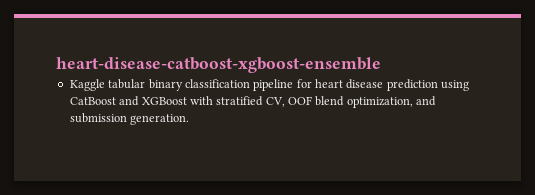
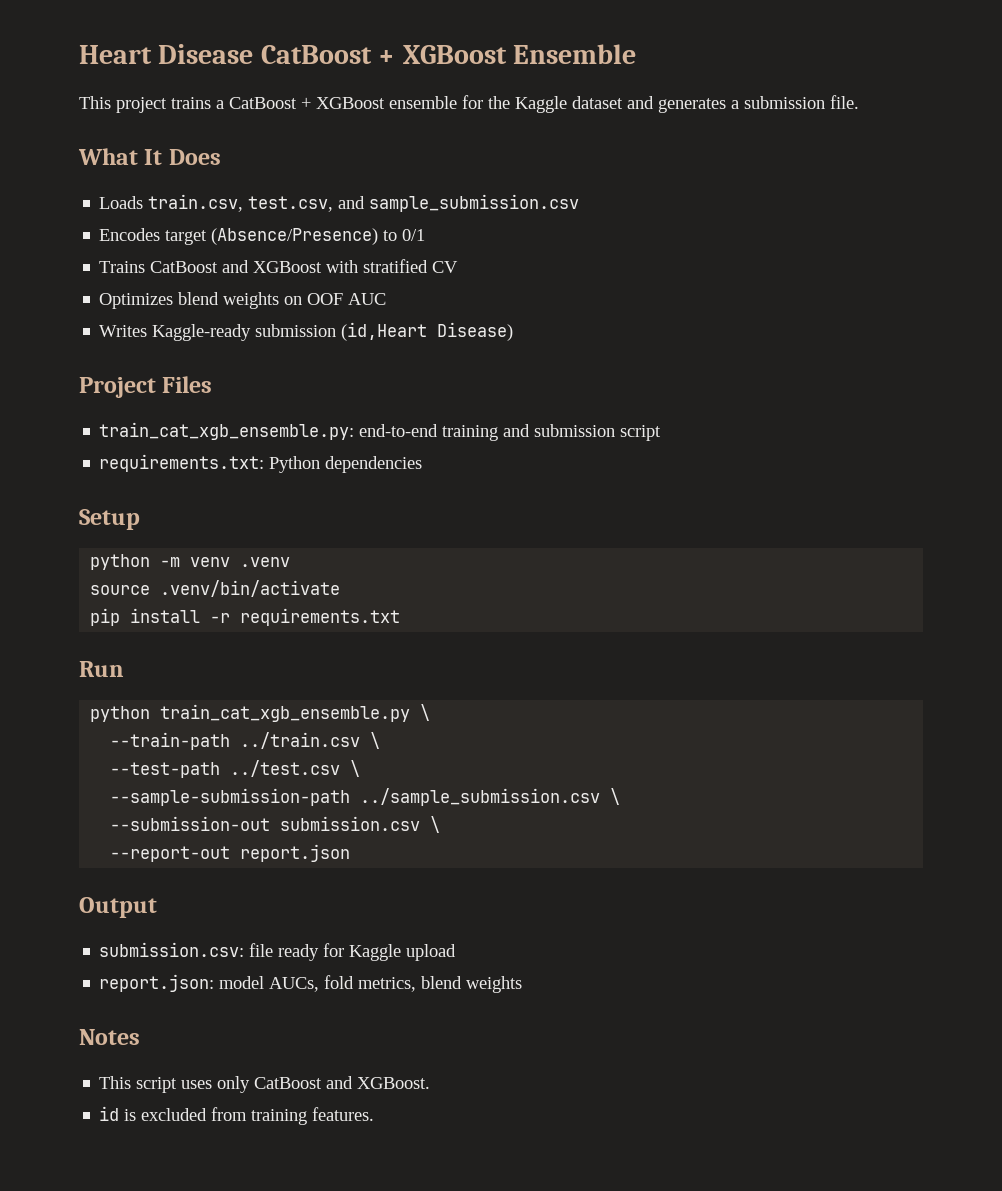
- heart-disease-catboost-xgboost-ensemble
- Kaggle tabular binary classification pipeline for heart disease prediction using CatBoost and XGBoost with stratified CV, OOF blend optimization, and submission generation.
+ Heart Disease CatBoost + XGBoost Ensemble
+ This project trains a CatBoost + XGBoost ensemble for the Kaggle dataset and generates a submission file.
+ What It Does
+ Loads train.csv, test.csv, and sample_submission.csv
+ Encodes target (Absence/Presence) to 0/1
+ Trains CatBoost and XGBoost with stratified CV
+ Optimizes blend weights on OOF AUC
+ Writes Kaggle-ready submission (id,Heart Disease)
+ Project Files
+ train_cat_xgb_ensemble.py: end-to-end training and submission script
+ requirements.txt: Python dependencies
+ Setup
+ python -m venv .venv
+ source .venv/bin/activate
+ pip install -r requirements.txt
+ Run
+ python train_cat_xgb_ensemble.py \
+ --train-path ../train.csv \
+ --test-path ../test.csv \
+ --sample-submission-path ../sample_submission.csv \
+ --submission-out submission.csv \
+ --report-out report.json
+ Output
+ submission.csv: file ready for Kaggle upload
+ report.json: model AUCs, fold metrics, blend weights
+ Notes
+ This script uses only CatBoost and XGBoost.
+ id is excluded from training features.

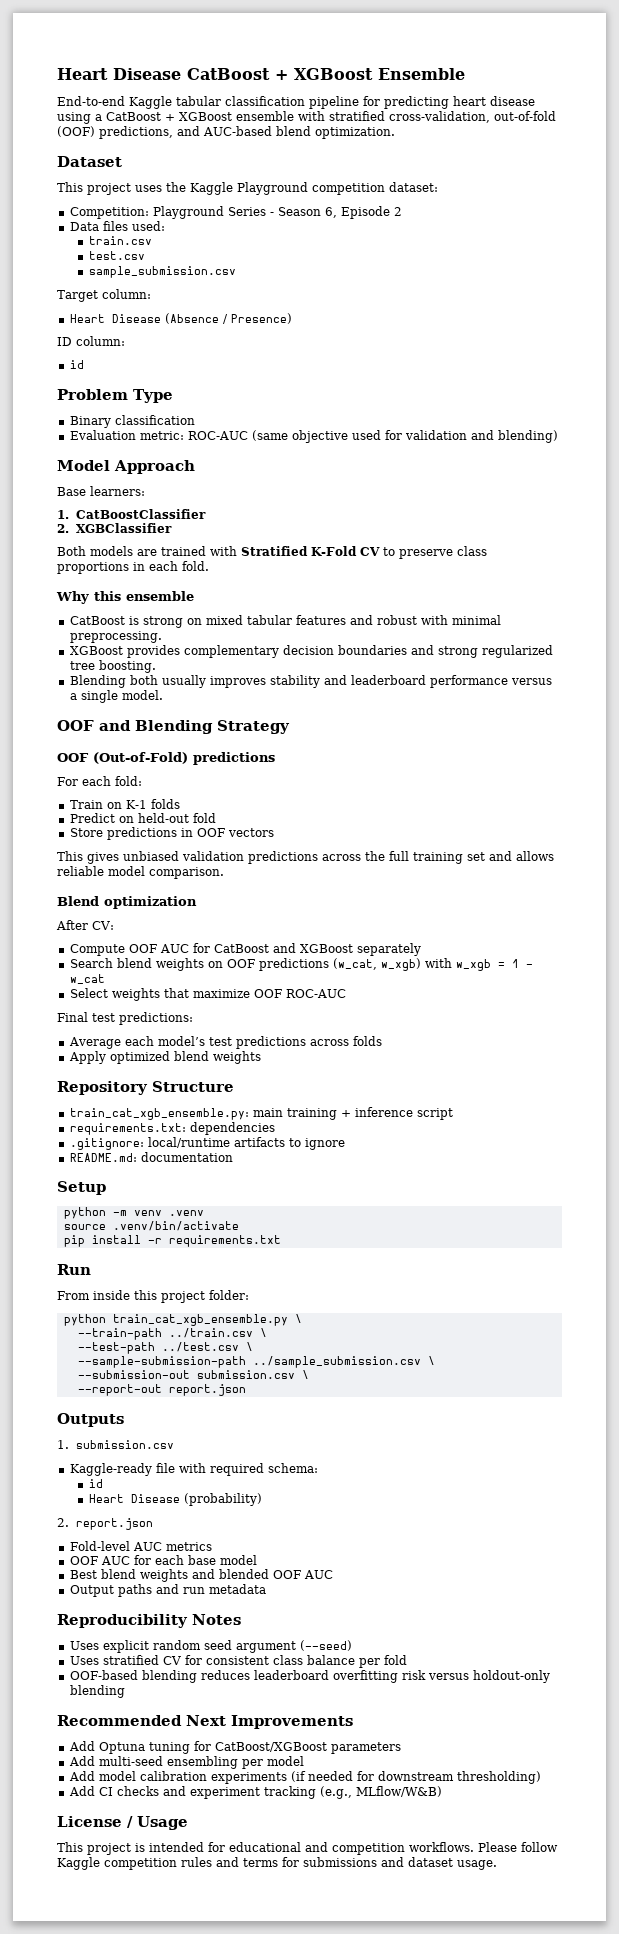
- This project trains a CatBoost + XGBoost ensemble for the Kaggle dataset and generates a submission file.
- What It Does
- Loads train.csv, test.csv, and sample_submission.csv
- Encodes target (Absence/Presence) to 0/1
- Trains CatBoost and XGBoost with stratified CV
- Optimizes blend weights on OOF AUC
- Writes Kaggle-ready submission (id,Heart Disease)
- Project Files
- train_cat_xgb_ensemble.py: end-to-end training and submission script
+ End-to-end Kaggle tabular classification pipeline for predicting heart disease using a CatBoost + XGBoost ensemble with stratified cross-validation, out-of-fold (OOF) predictions, and AUC-based blend optimization.
+ Dataset
+ This project uses the Kaggle Playground competition dataset:
+ Competition: Playground Series - Season 6, Episode 2
+ Data files used:
+ train.csv
+ test.csv
+ sample_submission.csv
+ Target column:
+ Heart Disease (Absence / Presence)
+ ID column:
+ id
+ Problem Type
+ Binary classification
+ Evaluation metric: ROC-AUC (same objective used for validation and blending)
+ Model Approach
+ Base learners:
+ 1. CatBoostClassifier
+ 2. XGBClassifier
+ Both models are trained with Stratified K-Fold CV to preserve class proportions in each fold.
+ Why this ensemble
+ CatBoost is strong on mixed tabular features and robust with minimal preprocessing.
+ XGBoost provides complementary decision boundaries and strong regularized tree boosting.
+ Blending both usually improves stability and leaderboard performance versus a single model.
+ OOF and Blending Strategy
+ OOF (Out-of-Fold) predictions
+ For each fold:
+ Train on K-1 folds
+ Predict on held-out fold
+ Store predictions in OOF vectors
+ This gives unbiased validation predictions across the full training set and allows reliable model comparison.
+ Blend optimization
+ After CV:
+ Compute OOF AUC for CatBoost and XGBoost separately
+ Search blend weights on OOF predictions (w_cat, w_xgb) with w_xgb = 1 - w_cat
+ Select weights that maximize OOF ROC-AUC
+ Final test predictions:
+ Average each model’s test predictions across folds
+ Apply optimized blend weights
+ Repository Structure
+ train_cat_xgb_ensemble.py: main training + inference script
- requirements.txt: Python dependencies
+ requirements.txt: dependencies
+ .gitignore: local/runtime artifacts to ignore
+ README.md: documentation
+ From inside this project folder:
- Output
- submission.csv: file ready for Kaggle upload
- report.json: model AUCs, fold metrics, blend weights
- Notes
- This script uses only CatBoost and XGBoost.
- id is excluded from training features.
+ Outputs
+ 1. submission.csv
+ Kaggle-ready file with required schema:
+ id
+ Heart Disease (probability)
+ 2. report.json
+ Fold-level AUC metrics
+ OOF AUC for each base model
+ Best blend weights and blended OOF AUC
+ Output paths and run metadata
+ Reproducibility Notes
+ Uses explicit random seed argument (--seed)
+ Uses stratified CV for consistent class balance per fold
+ OOF-based blending reduces leaderboard overfitting risk versus holdout-only blending
+ Recommended Next Improvements
+ Add Optuna tuning for CatBoost/XGBoost parameters
+ Add multi-seed ensembling per model
+ Add model calibration experiments (if needed for downstream thresholding)
+ Add CI checks and experiment tracking (e.g., MLflow/W&B)
+ License / Usage
+ This project is intended for educational and competition workflows. Please follow Kaggle competition rules and terms for submissions and dataset usage.

